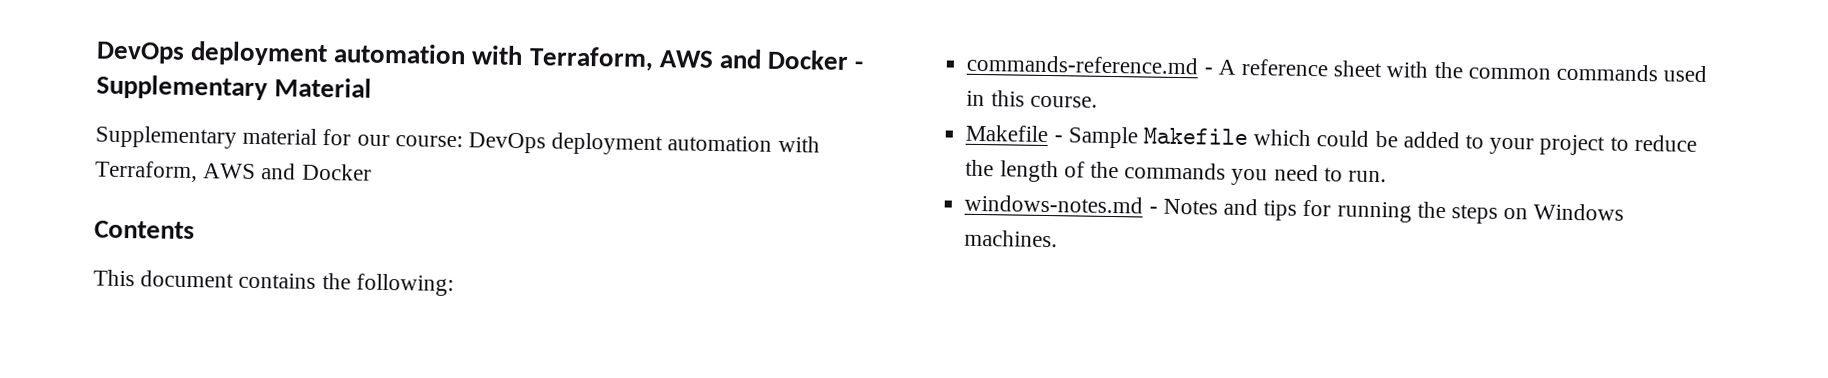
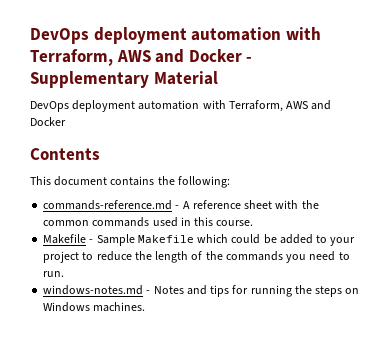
  DevOps deployment automation with Terraform, AWS and Docker - Supplementary Material
- Supplementary material for our course: DevOps deployment automation with Terraform, AWS and Docker
+ DevOps deployment automation with Terraform, AWS and Docker

